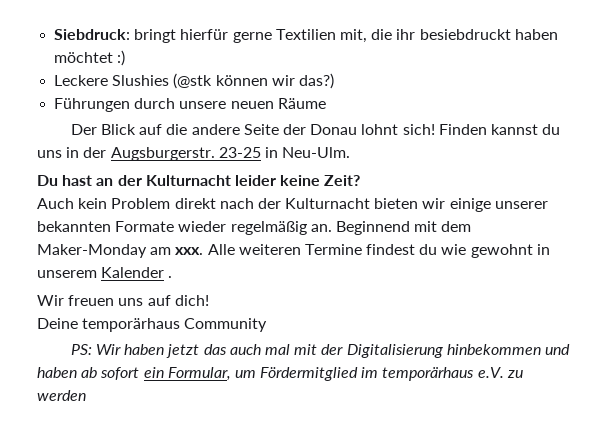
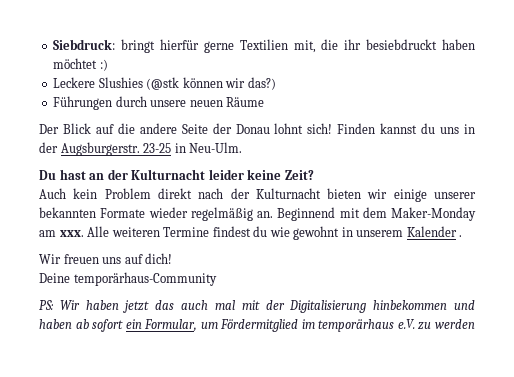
- Deine temporärhaus Community
+ Deine temporärhaus-Community

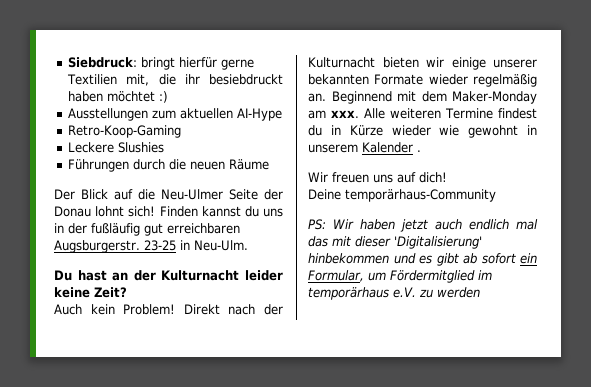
- Leckere Slushies (@stk können wir das?)
+ Ausstellungen zum aktuellen AI-Hype
+ Retro-Koop-Gaming
+ Leckere Slushies
- Führungen durch unsere neuen Räume
+ Führungen durch die neuen Räume
- Der Blick auf die andere Seite der Donau lohnt sich!
+ Der Blick auf die Neu-Ulmer Seite der Donau lohnt sich!
- Finden kannst du uns in der Augsburgerstr.
+ Finden kannst du uns in der fußläufig gut erreichbaren Augsburgerstr.
- Auch kein Problem direkt nach der Kulturnacht bieten wir einige unserer bekannten Formate wieder regelmäßig an.
+ Auch kein Problem! Direkt nach der Kulturnacht bieten wir einige unserer bekannten Formate wieder regelmäßig an.
- Alle weiteren Termine findest du wie gewohnt in unserem Kalender .
+ Alle weiteren Termine findest du in Kürze wieder wie gewohnt in unserem Kalender .
- PS: Wir haben jetzt das auch mal mit der Digitalisierung hinbekommen und haben ab sofort ein Formular, um Fördermitglied im temporärhaus e.V. zu werden
+ PS: Wir haben jetzt auch endlich mal das mit dieser 'Digitalisierung' hinbekommen und es gibt ab sofort ein Formular, um Fördermitglied im temporärhaus e.V. zu werden

